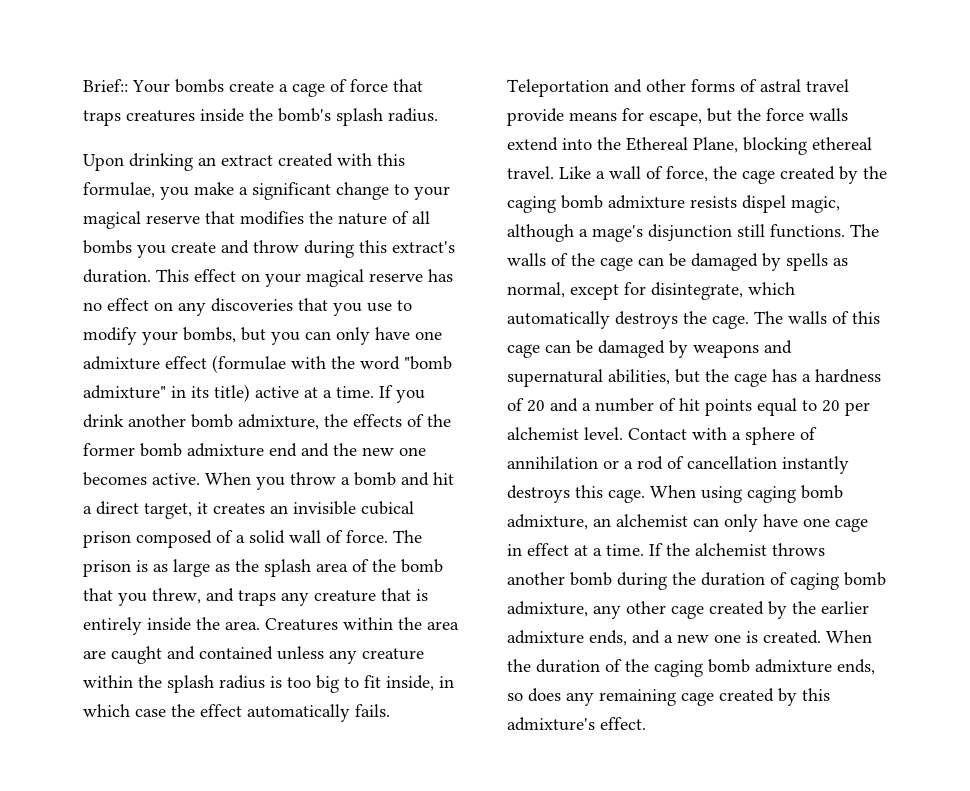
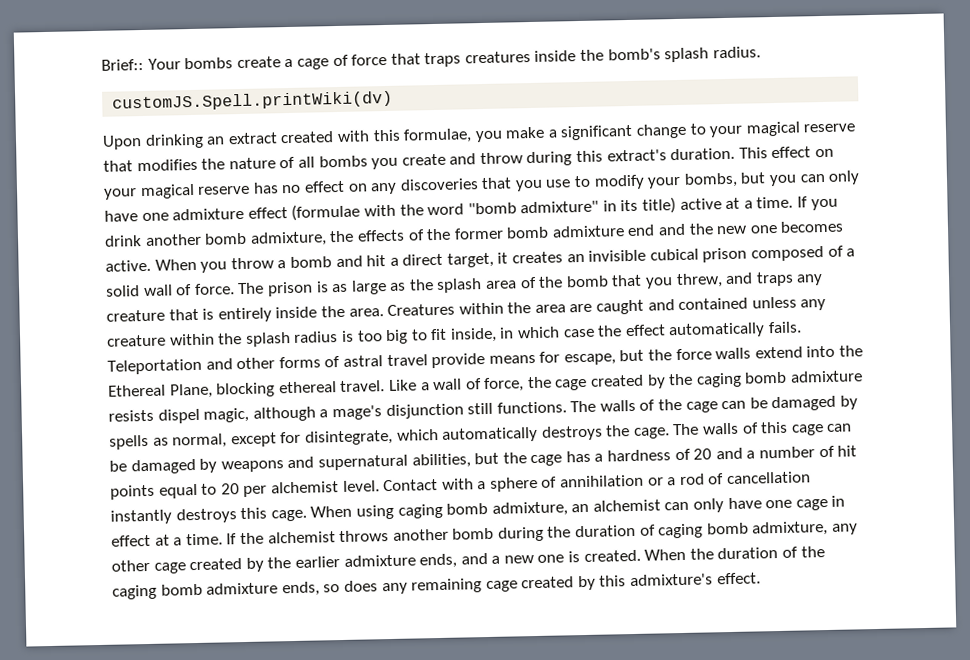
+ customJS.Spell.printWiki(dv)

